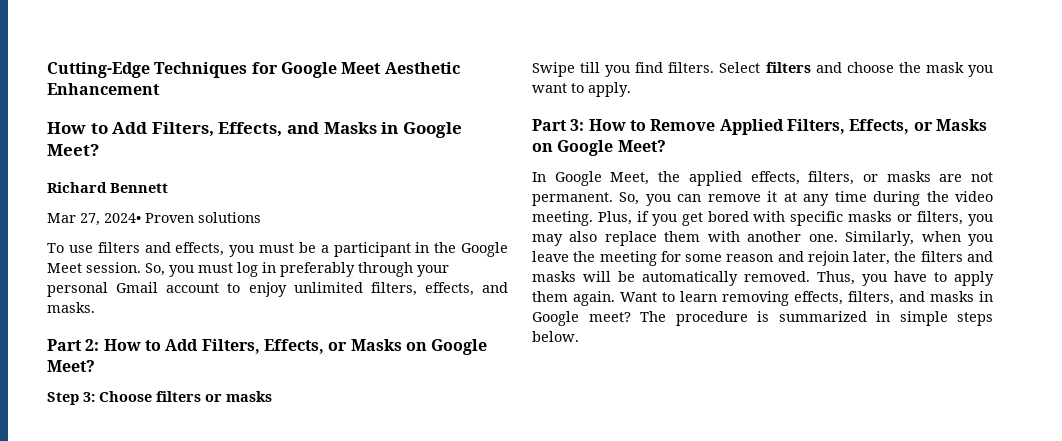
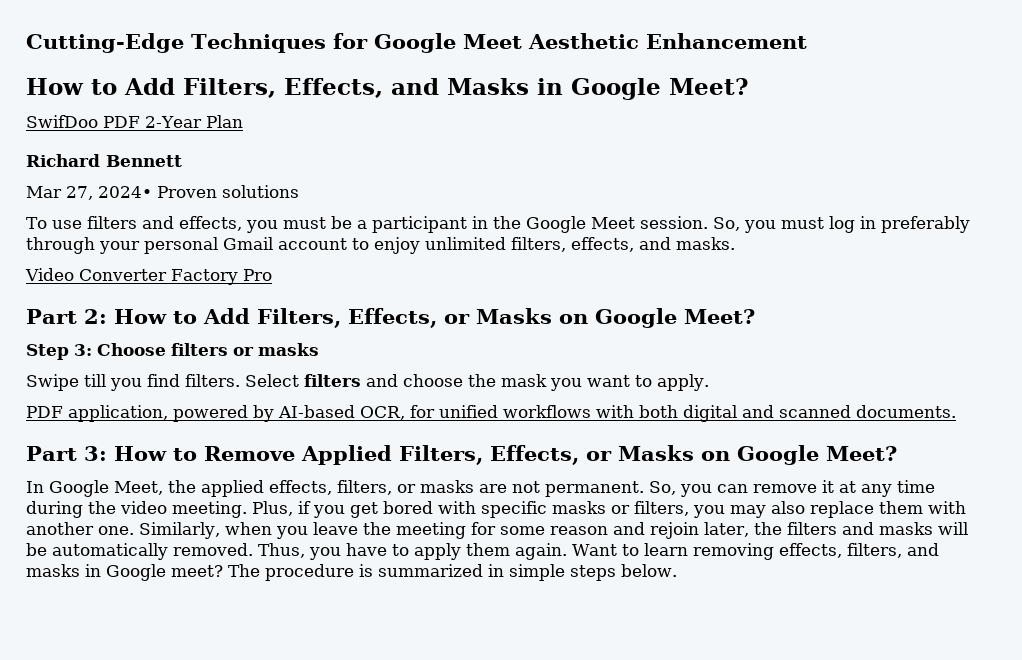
+ SwifDoo PDF 2-Year Plan
+ Video Converter Factory Pro
+ PDF application, powered by AI-based OCR, for unified workflows with both digital and scanned documents.

